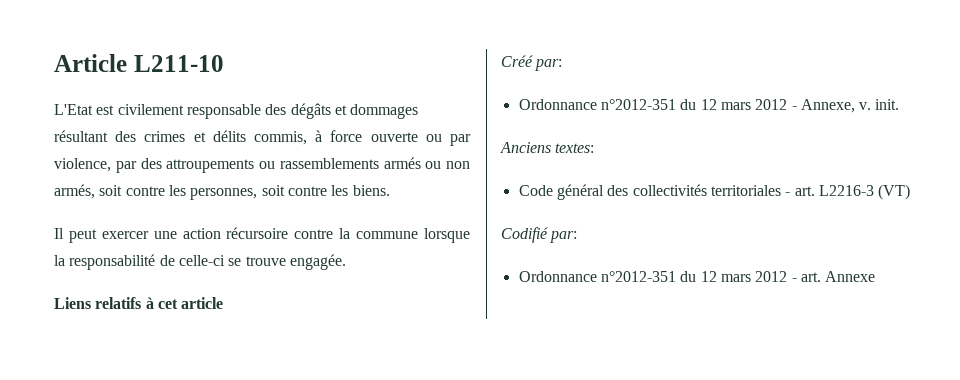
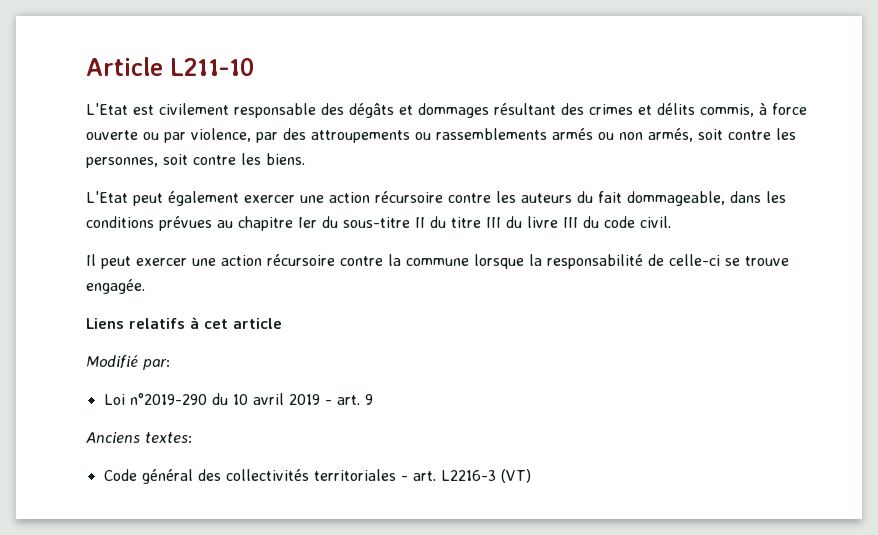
+ L'Etat peut également exercer une action récursoire contre les auteurs du fait dommageable, dans les conditions prévues au chapitre Ier du sous-titre II du titre III du livre III du code civil.
- Créé par:
- Ordonnance n°2012-351 du 12 mars 2012 - Annexe, v. init.
+ Modifié par:
+ Loi n°2019-290 du 10 avril 2019 - art. 9
- Codifié par:
- Ordonnance n°2012-351 du 12 mars 2012 - art. Annexe

